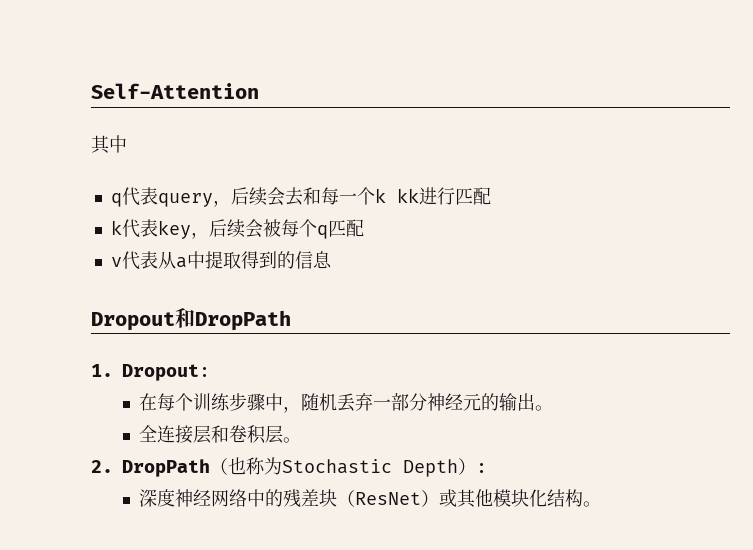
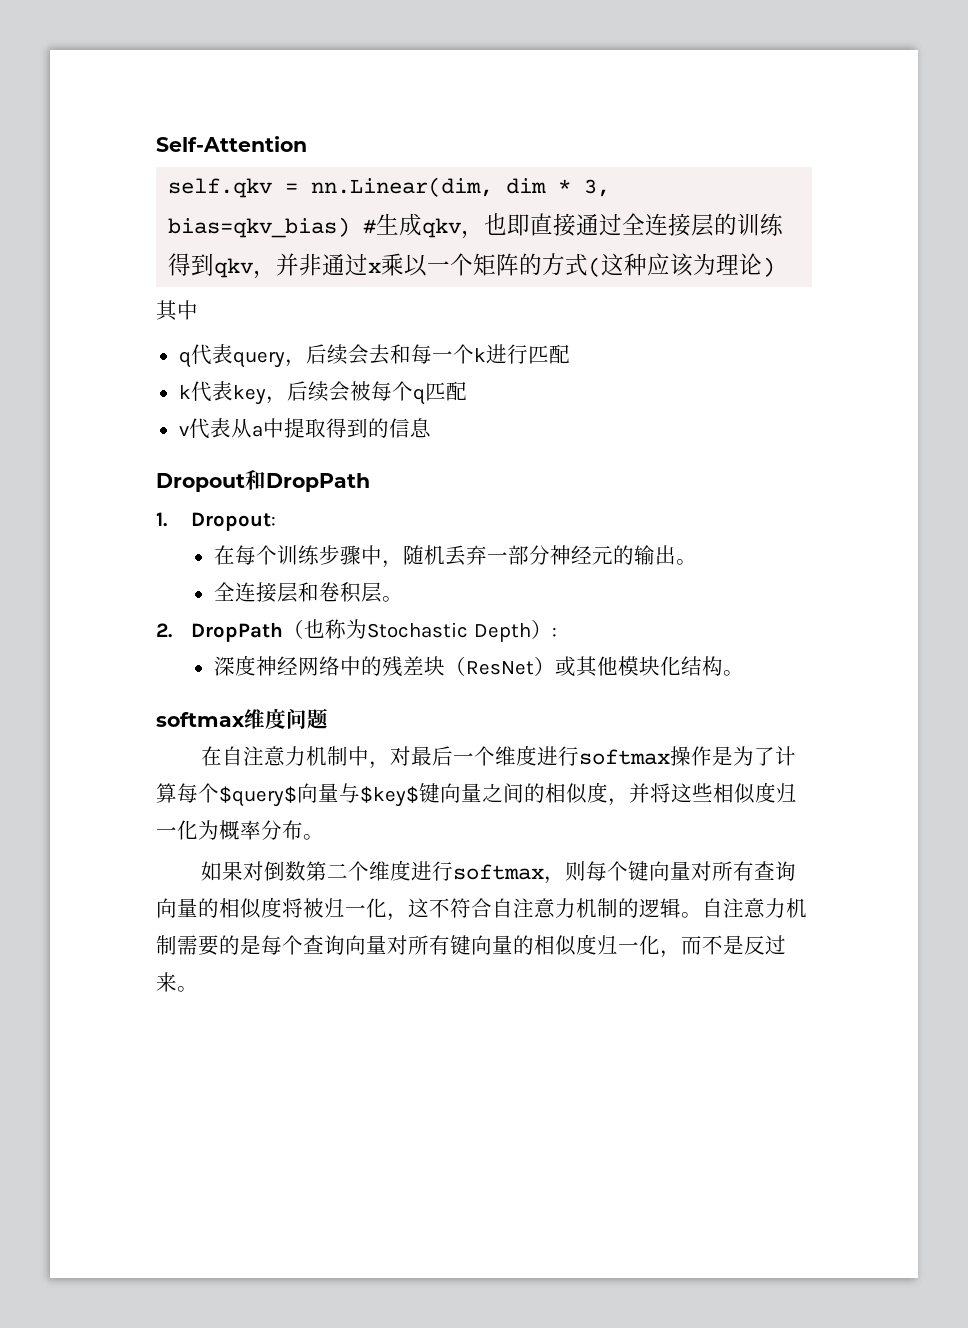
+ self.qkv = nn.Linear(dim, dim * 3, bias=qkv_bias) #生成qkv，也即直接通过全连接层的训练得到qkv，并非通过x乘以一个矩阵的方式(这种应该为理论)
- q代表query，后续会去和每一个k kk进行匹配
+ q代表query，后续会去和每一个k进行匹配
+ softmax维度问题
+ 在自注意力机制中，对最后一个维度进行softmax操作是为了计算每个$query$向量与$key$键向量之间的相似度，并将这些相似度归一化为概率分布。
+ 如果对倒数第二个维度进行softmax，则每个键向量对所有查询向量的相似度将被归一化，这不符合自注意力机制的逻辑。自注意力机制需要的是每个查询向量对所有键向量的相似度归一化，而不是反过来。

